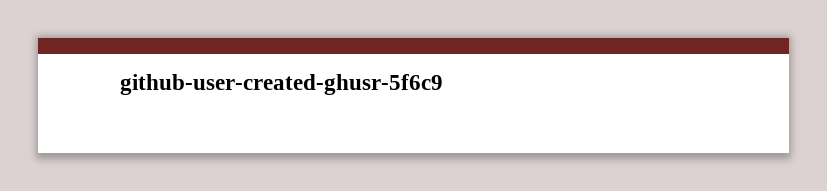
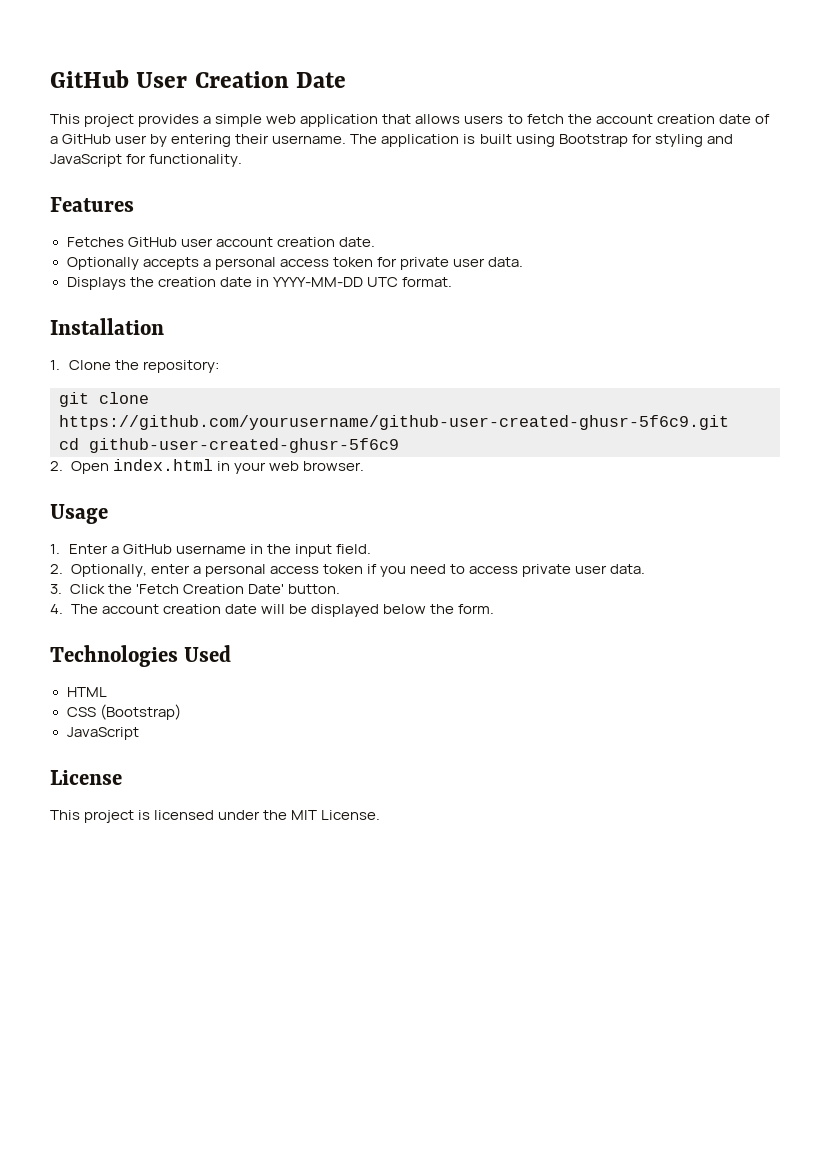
- github-user-created-ghusr-5f6c9
+ GitHub User Creation Date
+ This project provides a simple web application that allows users to fetch the account creation date of a GitHub user by entering their username. The application is built using Bootstrap for styling and JavaScript for functionality.
+ Features
+ Fetches GitHub user account creation date.
+ Optionally accepts a personal access token for private user data.
+ Displays the creation date in YYYY-MM-DD UTC format.
+ Installation
+ 1. Clone the repository:
+ git clone https://github.com/yourusername/github-user-created-ghusr-5f6c9.git
+ cd github-user-created-ghusr-5f6c9
+ 2. Open index.html in your web browser.
+ Usage
+ 1. Enter a GitHub username in the input field.
+ 2. Optionally, enter a personal access token if you need to access private user data.
+ 3. Click the 'Fetch Creation Date' button.
+ 4. The account creation date will be displayed below the form.
+ Technologies Used
+ HTML
+ CSS (Bootstrap)
+ JavaScript
+ License
+ This project is licensed under the MIT License.

